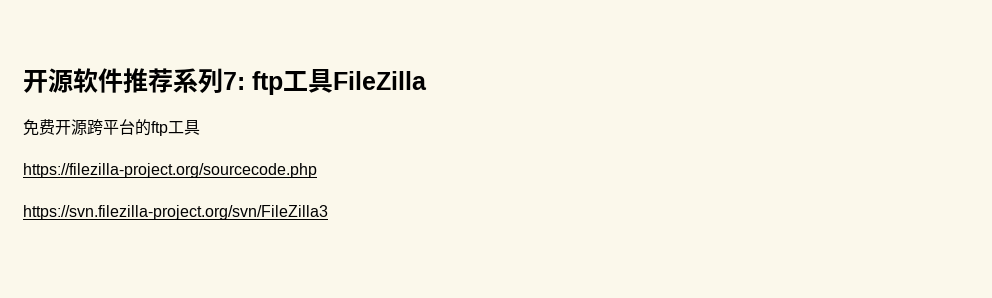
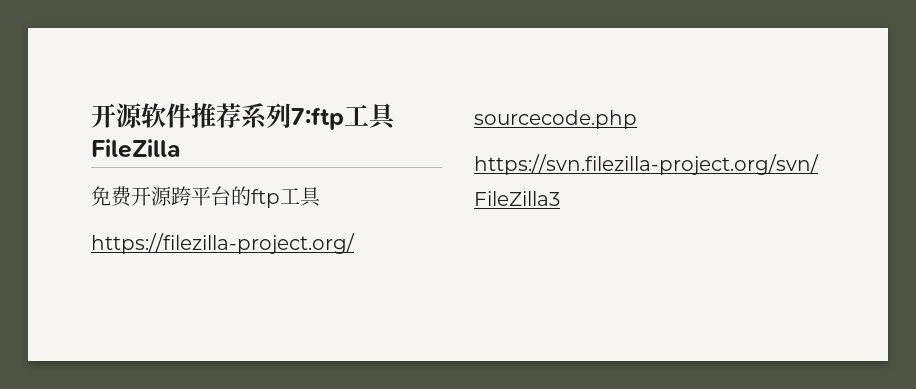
- 开源软件推荐系列7: ftp工具FileZilla
+ 开源软件推荐系列7:ftp工具FileZilla

